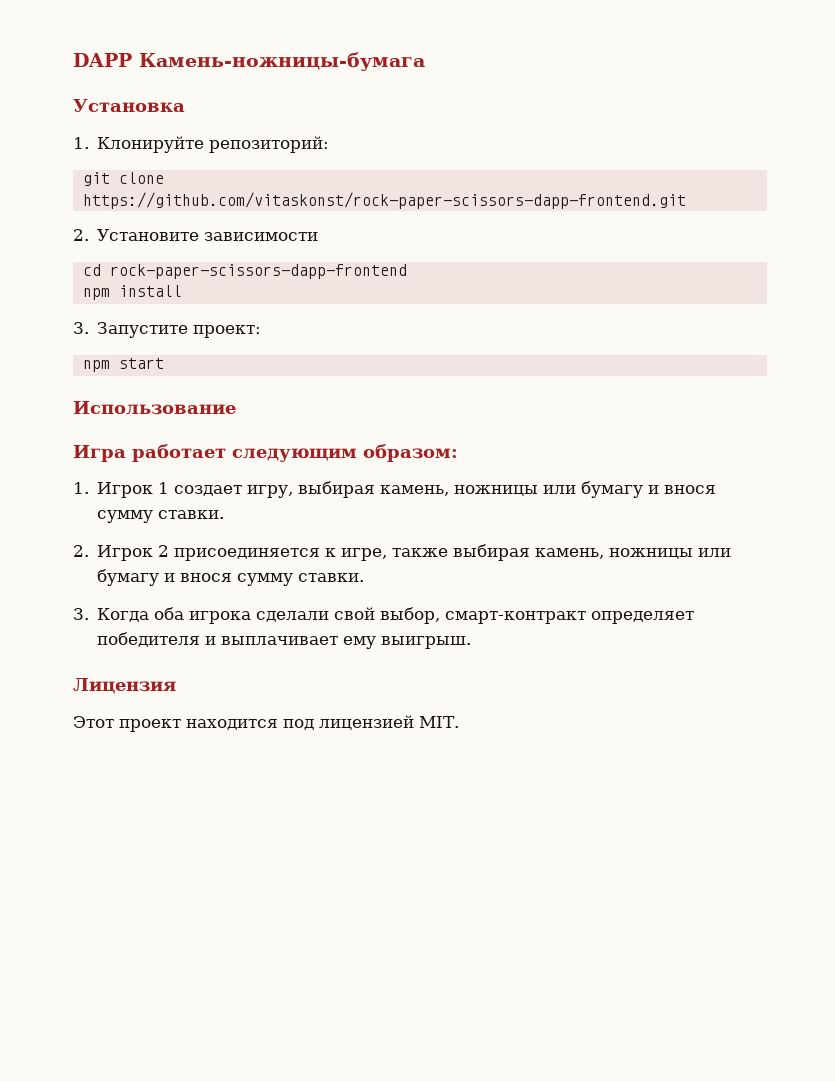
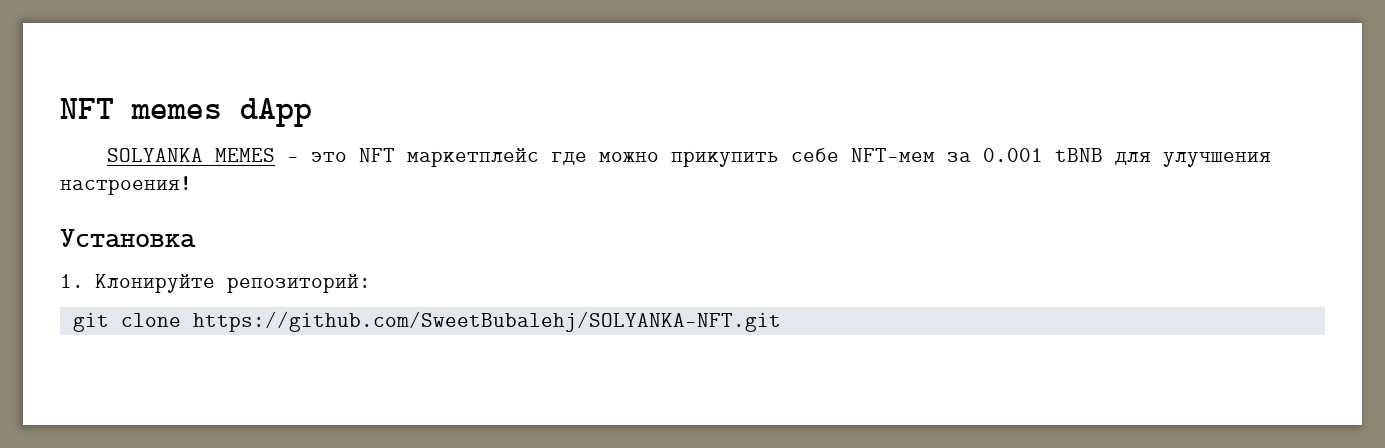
- DAPP Камень-ножницы-бумага
+ NFT memes dApp
+ SOLYANKA MEMES - это NFT маркетплейс где можно прикупить себе NFT-мем за 0.001 tBNB для улучшения настроения!
- git clone https://github.com/vitaskonst/rock-paper-scissors-dapp-frontend.git
- 2. Установите зависимости
- cd rock-paper-scissors-dapp-frontend
- npm install
- 3. Запустите проект:
- npm start
- Использование
- Игра работает следующим образом:
- 1. Игрок 1 создает игру, выбирая камень, ножницы или бумагу и внося сумму ставки.
- 2. Игрок 2 присоединяется к игре, также выбирая камень, ножницы или бумагу и внося сумму ставки.
- 3. Когда оба игрока сделали свой выбор, смарт-контракт определяет победителя и выплачивает ему выигрыш.
- Лицензия
- Этот проект находится под лицензией MIT.
+ git clone https://github.com/SweetBubalehj/SOLYANKA-NFT.git

